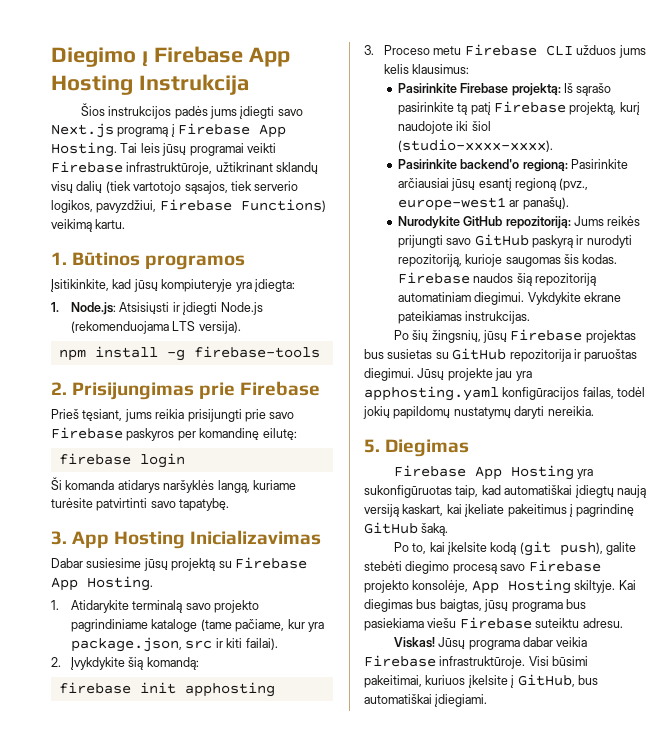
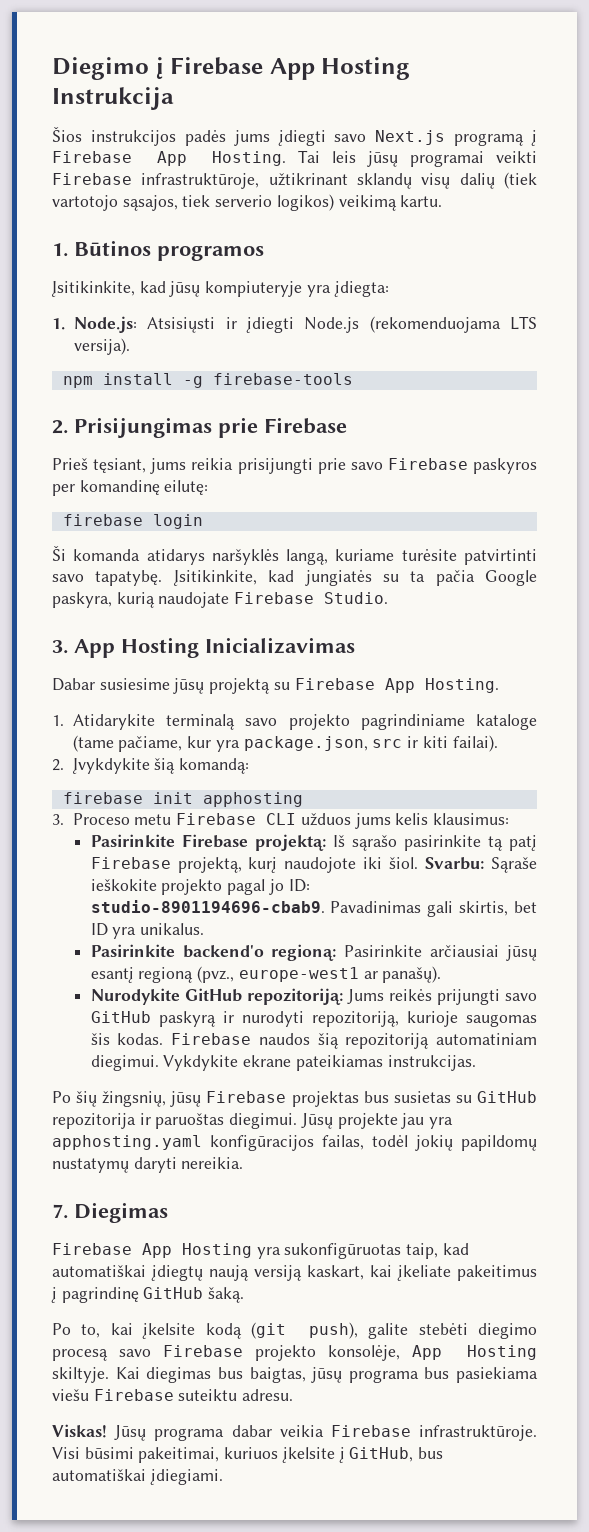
- Tai leis jūsų programai veikti Firebase infrastruktūroje, užtikrinant sklandų visų dalių (tiek vartotojo sąsajos, tiek serverio logikos, pavyzdžiui, Firebase Functions) veikimą kartu.
+ Tai leis jūsų programai veikti Firebase infrastruktūroje, užtikrinant sklandų visų dalių (tiek vartotojo sąsajos, tiek serverio logikos) veikimą kartu.
+ Įsitikinkite, kad jungiatės su ta pačia Google paskyra, kurią naudojate Firebase Studio.
- Pasirinkite Firebase projektą: Iš sąrašo pasirinkite tą patį Firebase projektą, kurį naudojote iki šiol (studio-xxxx-xxxx).
+ Pasirinkite Firebase projektą: Iš sąrašo pasirinkite tą patį Firebase projektą, kurį naudojote iki šiol. Svarbu: Sąraše ieškokite projekto pagal jo ID: studio-8901194696-cbab9. Pavadinimas gali skirtis, bet ID yra unikalus.
- 5. Diegimas
+ 7. Diegimas

